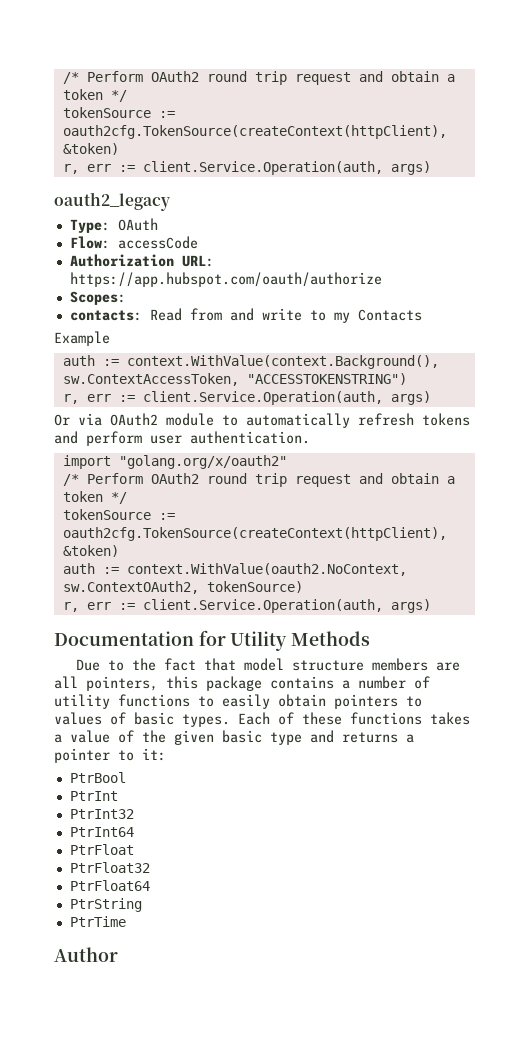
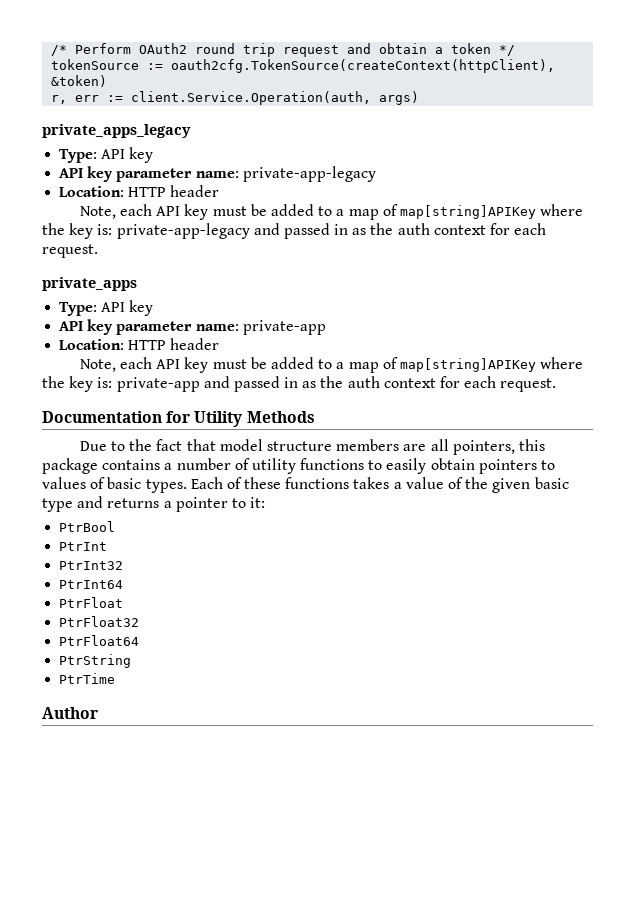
- oauth2_legacy
- Type: OAuth
- Flow: accessCode
- Authorization URL: https://app.hubspot.com/oauth/authorize
- Scopes:
- contacts: Read from and write to my Contacts
- Example
- auth := context.WithValue(context.Background(), sw.ContextAccessToken, "ACCESSTOKENSTRING")
- r, err := client.Service.Operation(auth, args)
- Or via OAuth2 module to automatically refresh tokens and perform user authentication.
- import "golang.org/x/oauth2"
- /* Perform OAuth2 round trip request and obtain a token */
- tokenSource := oauth2cfg.TokenSource(createContext(httpClient), &token)
- auth := context.WithValue(oauth2.NoContext, sw.ContextOAuth2, tokenSource)
- r, err := client.Service.Operation(auth, args)
+ private_apps_legacy
+ Type: API key
+ API key parameter name: private-app-legacy
+ Location: HTTP header
+ Note, each API key must be added to a map of map[string]APIKey where the key is: private-app-legacy and passed in as the auth context for each request.
+ private_apps
+ Type: API key
+ API key parameter name: private-app
+ Location: HTTP header
+ Note, each API key must be added to a map of map[string]APIKey where the key is: private-app and passed in as the auth context for each request.

